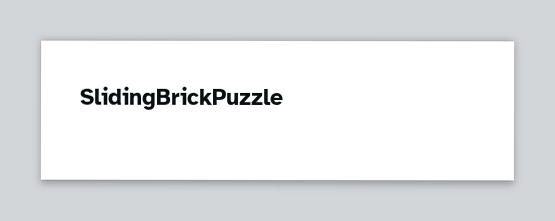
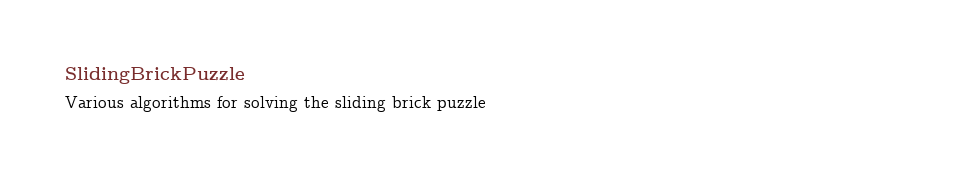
+ Various algorithms for solving the sliding brick puzzle

